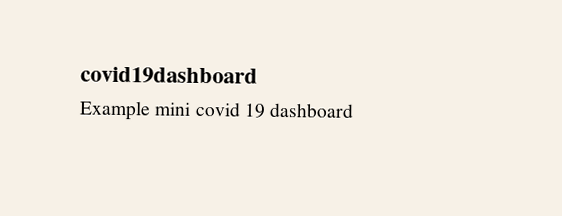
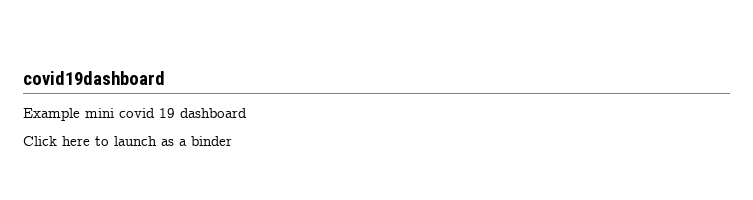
+ Click here to launch as a binder

